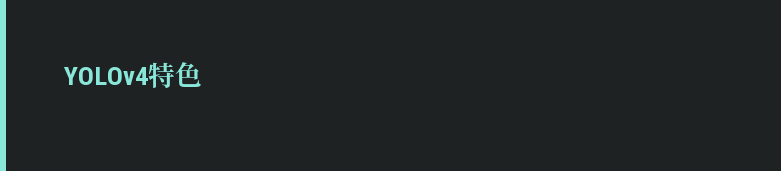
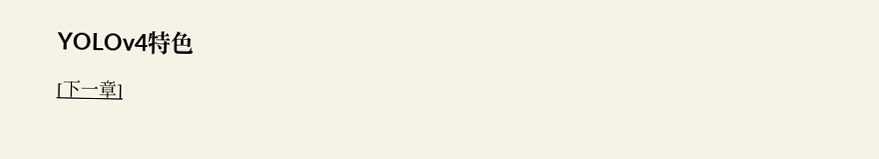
+ [下一章]

